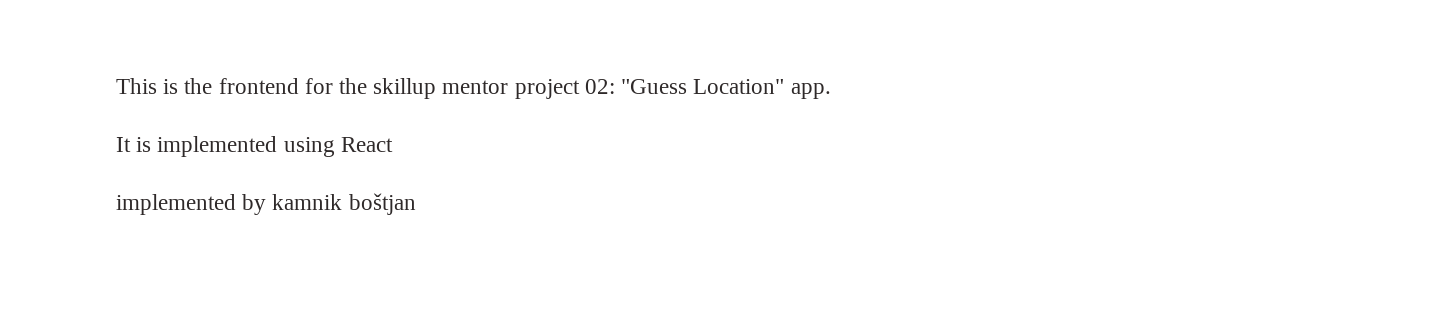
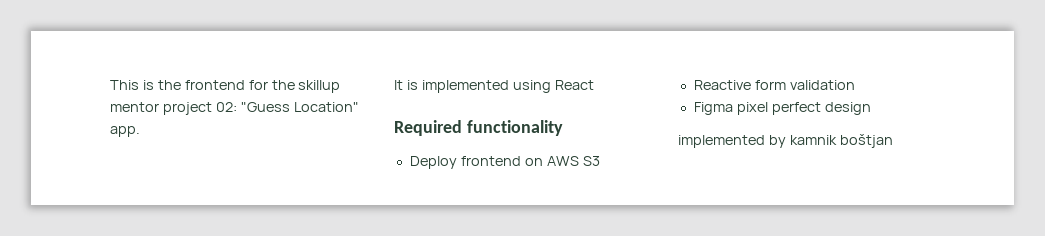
+ Required functionality
+ Deploy frontend on AWS S3
+ Reactive form validation
+ Figma pixel perfect design

